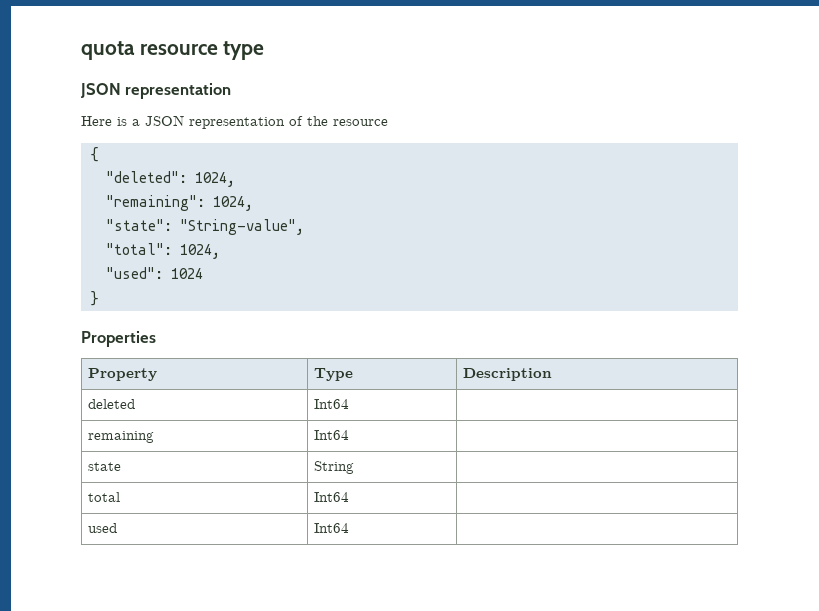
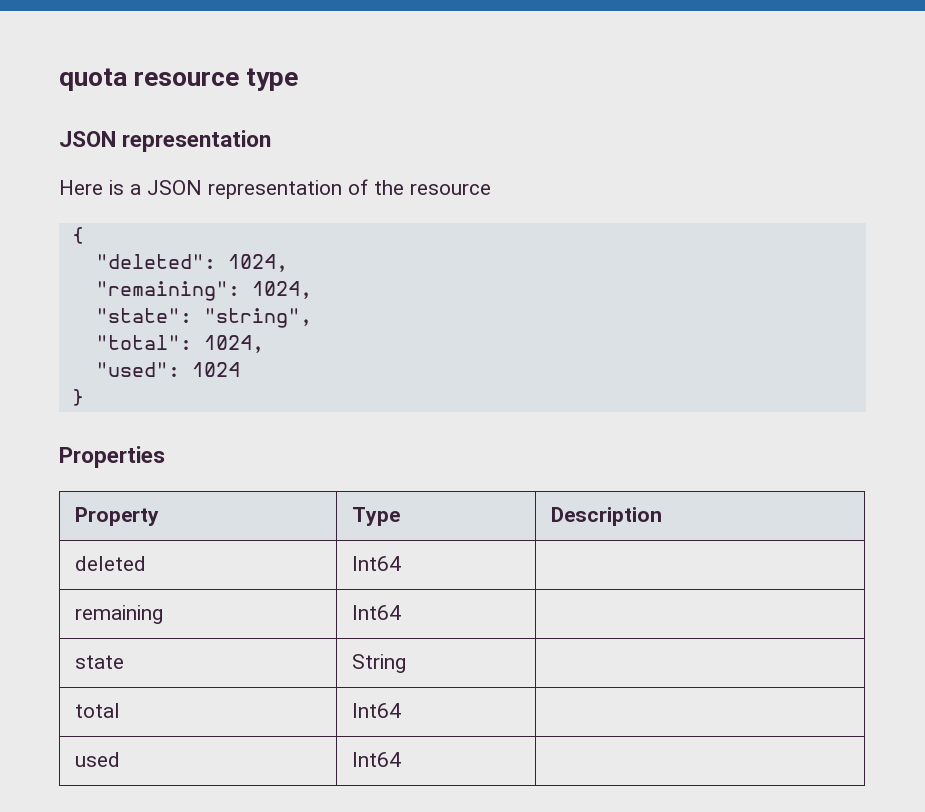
- "state": "String-value",
+ "state": "string",

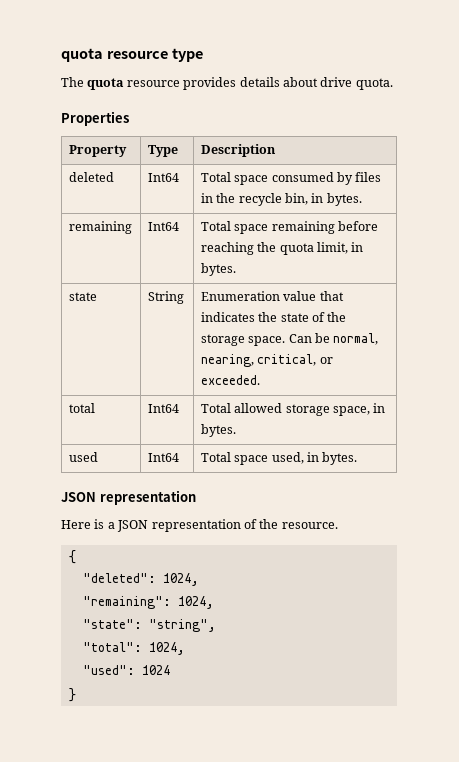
+ The quota resource provides details about drive quota.
+ Properties
+ Property | Type | Description
+ deleted | Int64 | Total space consumed by files in the recycle bin, in bytes.
+ remaining | Int64 | Total space remaining before reaching the quota limit, in bytes.
+ state | String | Enumeration value that indicates the state of the storage space. Can be normal, nearing, critical, or exceeded.
+ total | Int64 | Total allowed storage space, in bytes.
+ used | Int64 | Total space used, in bytes.
- Here is a JSON representation of the resource
+ Here is a JSON representation of the resource.
- Properties
- Property | Type | Description
- deleted | Int64 |
- remaining | Int64 |
- state | String |
- total | Int64 |
- used | Int64 |

